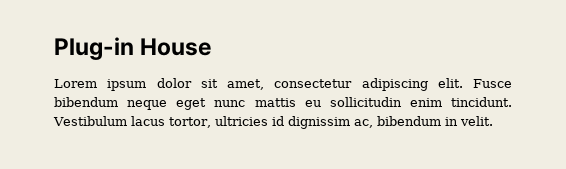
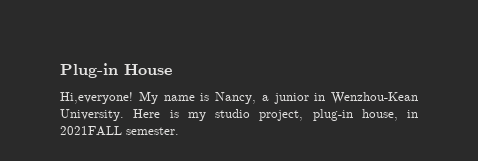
- Lorem ipsum dolor sit amet, consectetur adipiscing elit. Fusce bibendum neque eget nunc mattis eu sollicitudin enim tincidunt. Vestibulum lacus tortor, ultricies id dignissim ac, bibendum in velit.
+ Hi,everyone! My name is Nancy, a junior in Wenzhou-Kean University. Here is my studio project, plug-in house, in 2021FALL semester.

